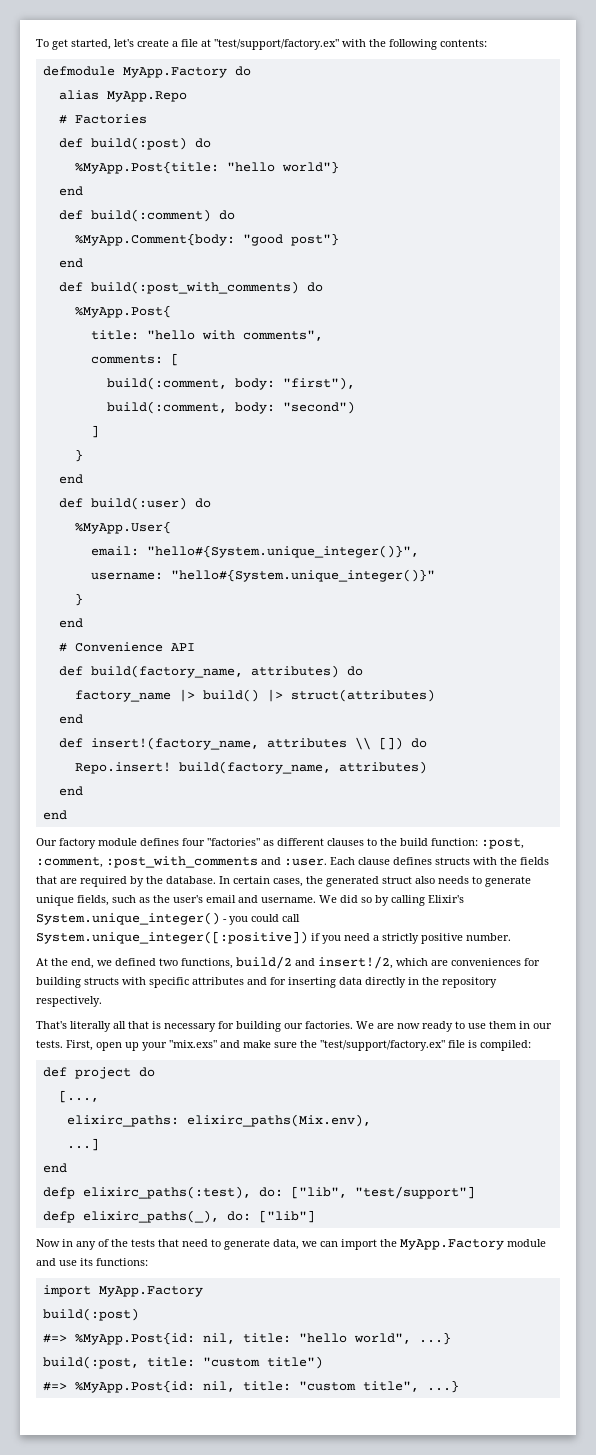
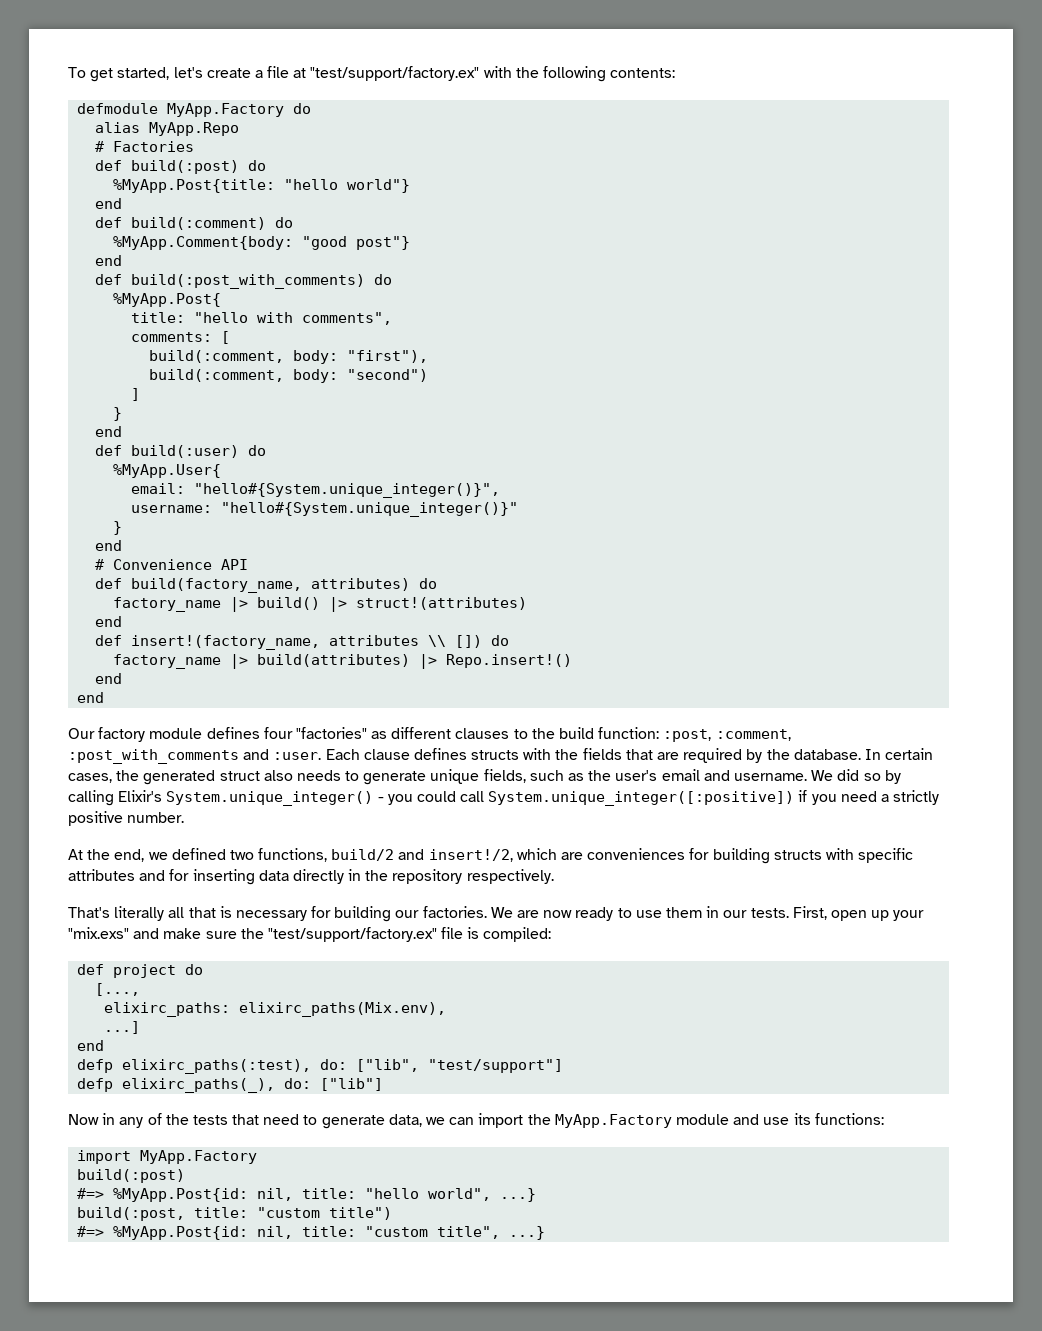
- factory_name |> build() |> struct(attributes)
+ factory_name |> build() |> struct!(attributes)
- Repo.insert! build(factory_name, attributes)
+ factory_name |> build(attributes) |> Repo.insert!()

